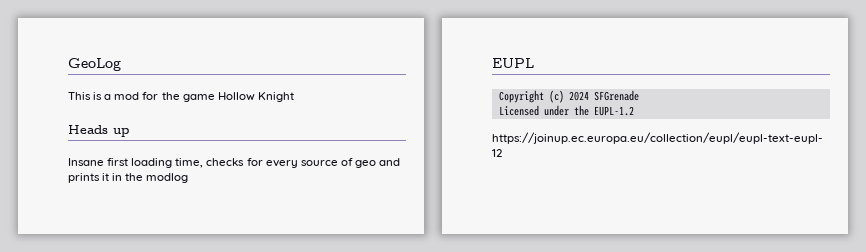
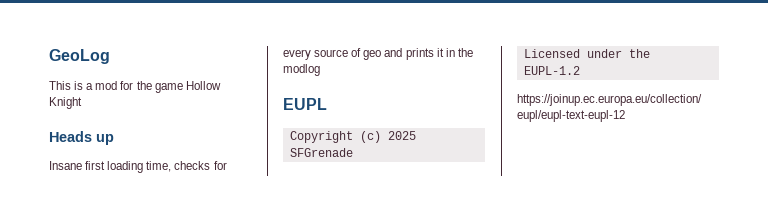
- Copyright (c) 2024 SFGrenade
+ Copyright (c) 2025 SFGrenade

